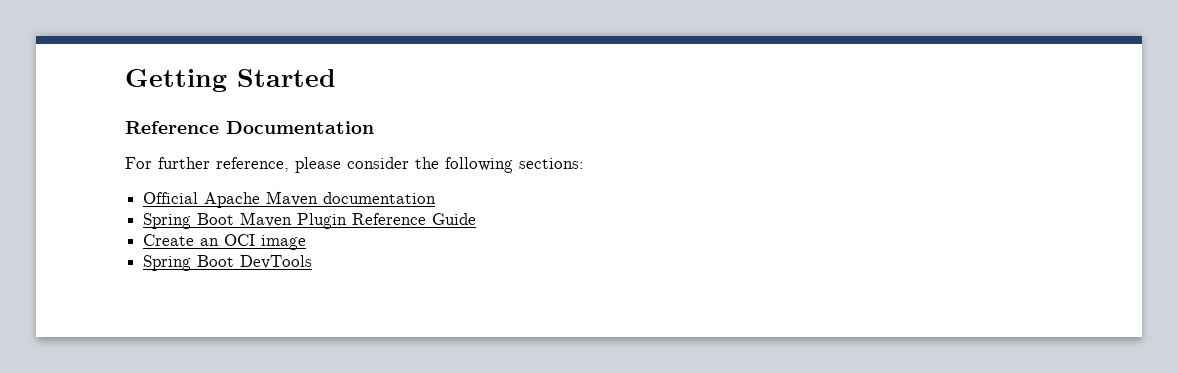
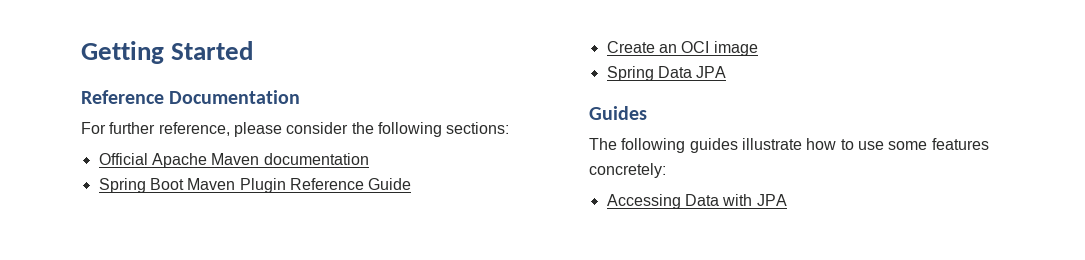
- Spring Boot DevTools
+ Spring Data JPA
+ Guides
+ The following guides illustrate how to use some features concretely:
+ Accessing Data with JPA

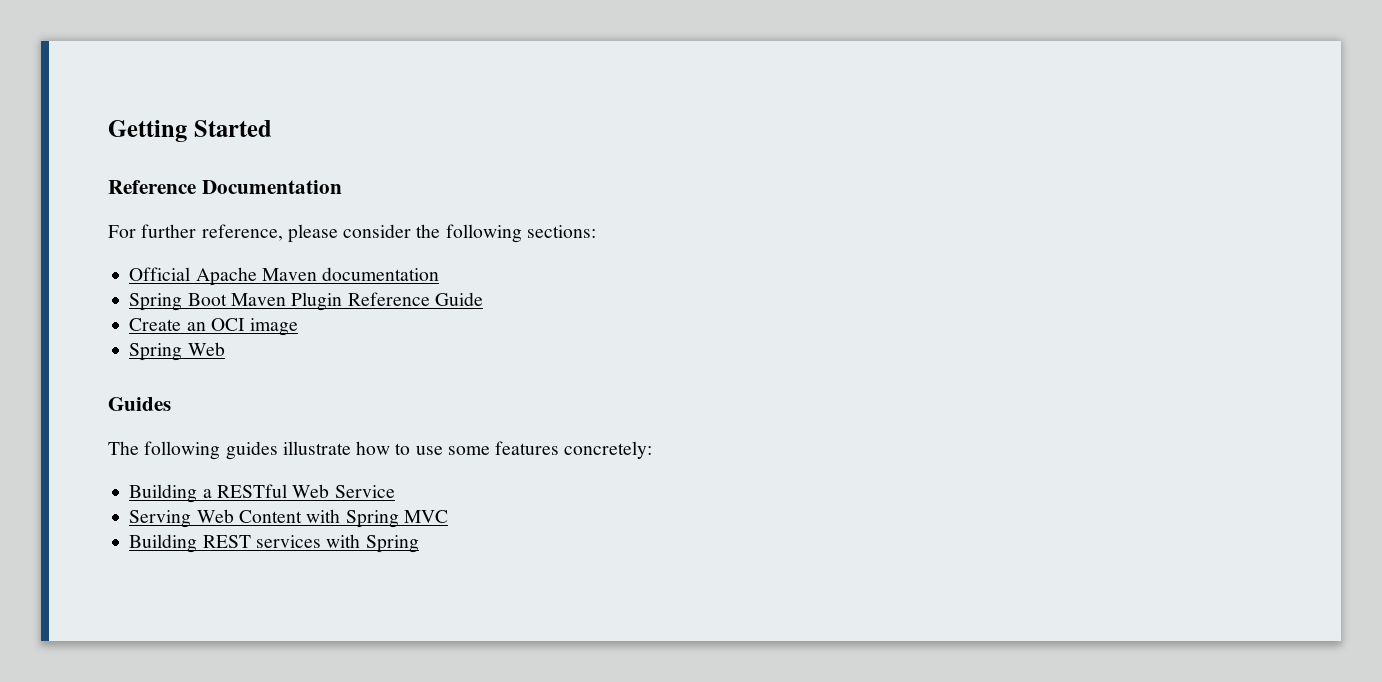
- Spring Data JPA
+ Spring Web
- Accessing Data with JPA
+ Building a RESTful Web Service
+ Serving Web Content with Spring MVC
+ Building REST services with Spring

